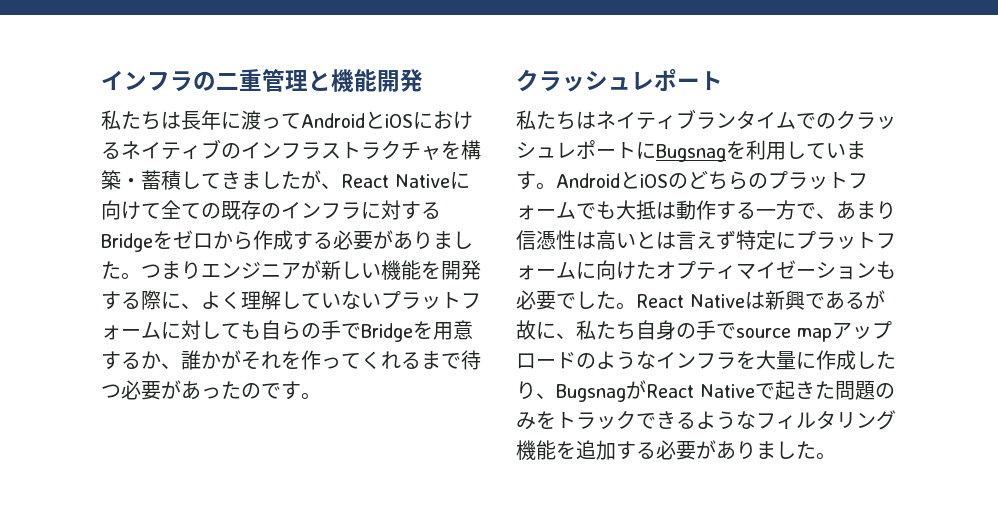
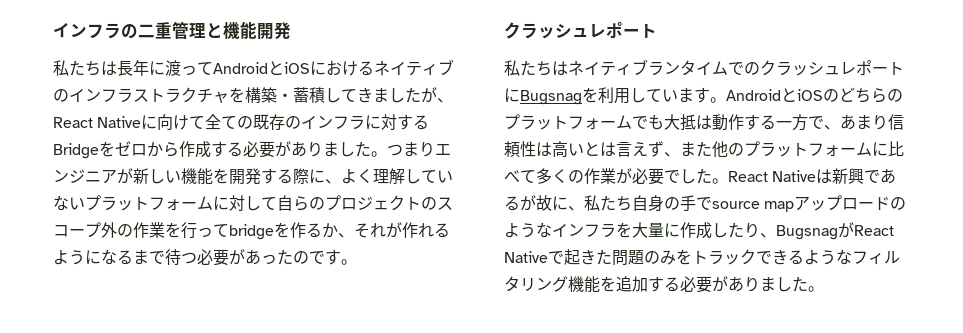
- つまりエンジニアが新しい機能を開発する際に、よく理解していないプラットフォームに対しても自らの手でBridgeを用意するか、誰かがそれを作ってくれるまで待つ必要があったのです。
+ つまりエンジニアが新しい機能を開発する際に、よく理解していないプラットフォームに対して自らのプロジェクトのスコープ外の作業を行ってbridgeを作るか、それが作れるようになるまで待つ必要があったのです。
- AndroidとiOSのどちらのプラットフォームでも大抵は動作する一方で、あまり信憑性は高いとは言えず特定にプラットフォームに向けたオプティマイゼーションも必要でした。
+ AndroidとiOSのどちらのプラットフォームでも大抵は動作する一方で、あまり信頼性は高いとは言えず、また他のプラットフォームに比べて多くの作業が必要でした。

